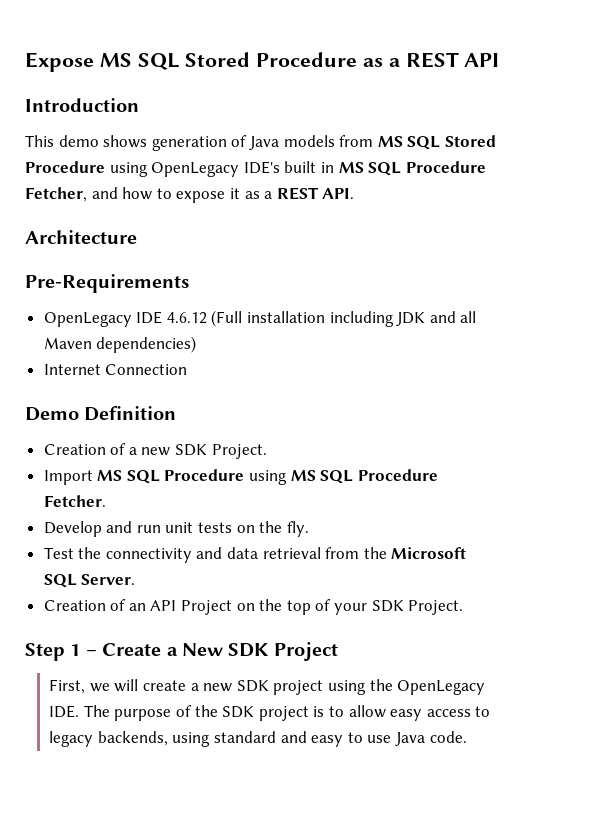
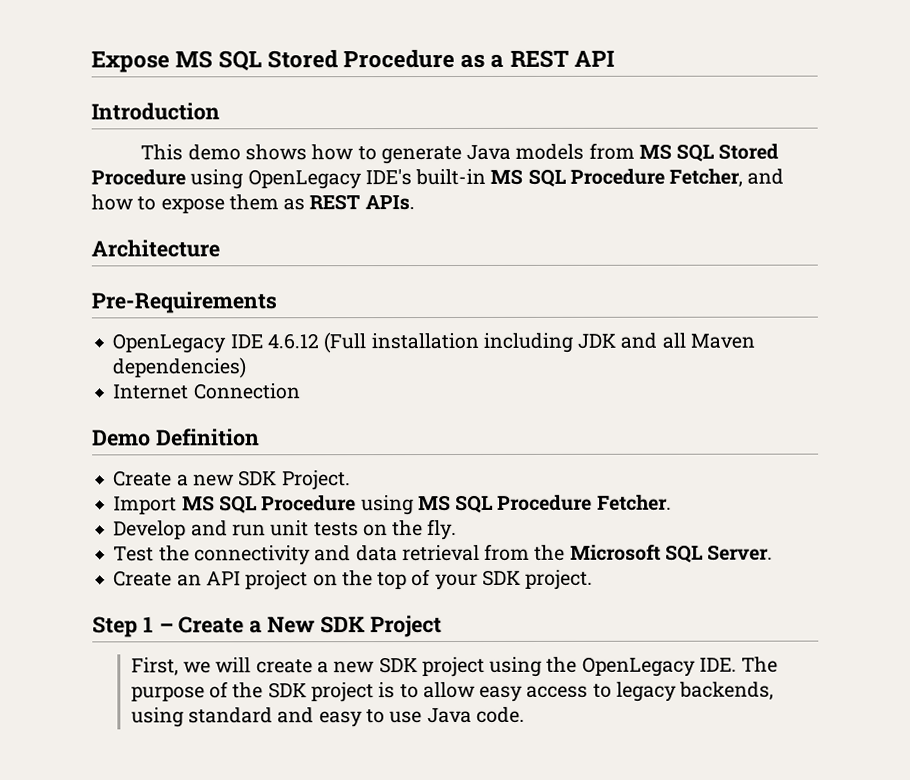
- This demo shows generation of Java models from MS SQL Stored Procedure using OpenLegacy IDE's built in MS SQL Procedure Fetcher, and how to expose it as a REST API.
+ This demo shows how to generate Java models from MS SQL Stored Procedure using OpenLegacy IDE's built-in MS SQL Procedure Fetcher, and how to expose them as REST APIs.
- Creation of a new SDK Project.
+ Create a new SDK Project.
- Creation of an API Project on the top of your SDK Project.
+ Create an API project on the top of your SDK project.

